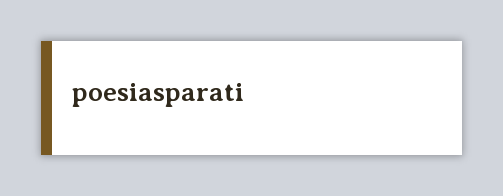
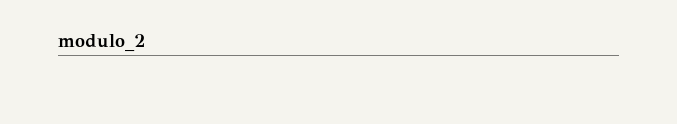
- poesiasparati
+ modulo_2

